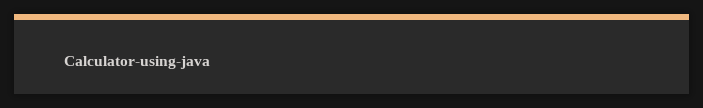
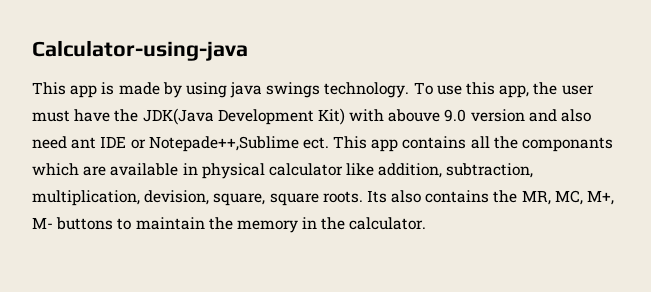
+ This app is made by using java swings technology. To use this app, the user must have the JDK(Java Development Kit) with abouve 9.0 version and also need ant IDE or Notepade++,Sublime ect. This app contains all the componants which are available in physical calculator like addition, subtraction, multiplication, devision, square, square roots. Its also contains the MR, MC, M+, M- buttons to maintain the memory in the calculator.

